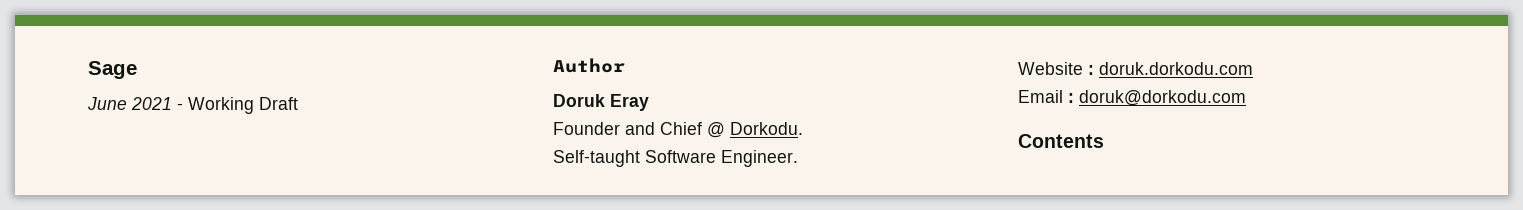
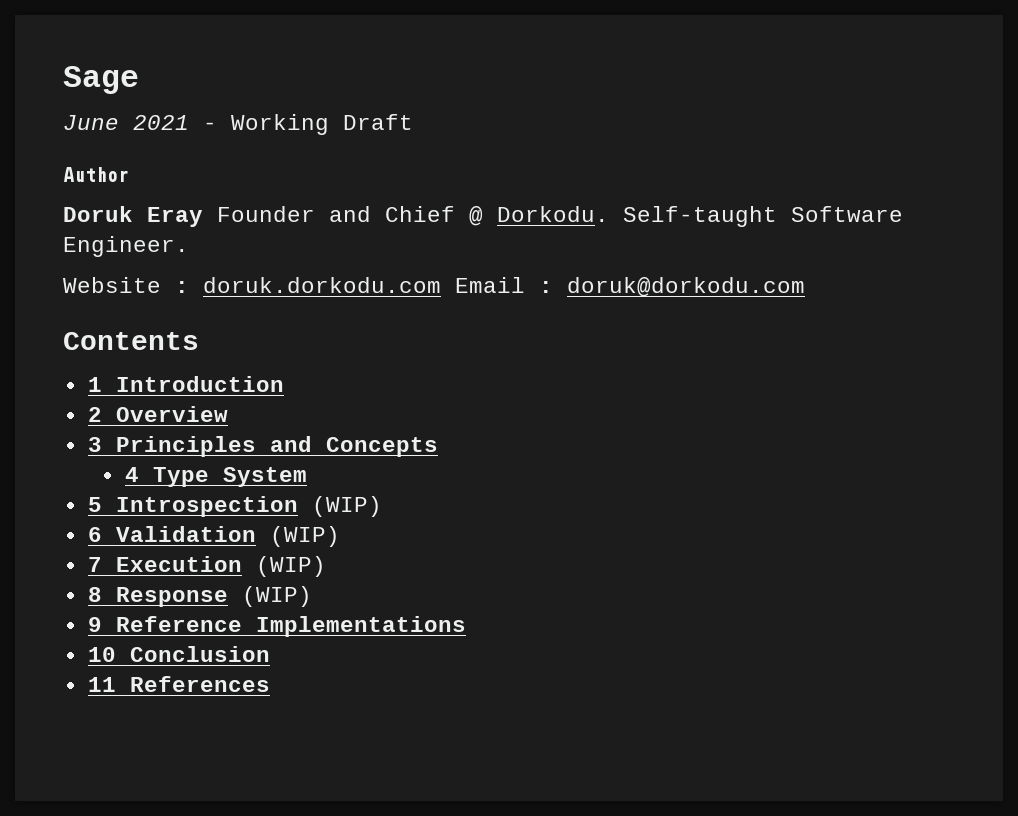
- Doruk Eray
- Founder and Chief @ Dorkodu.
- Self-taught Software Engineer.
+ Doruk Eray Founder and Chief @ Dorkodu. Self-taught Software Engineer.
- Website : doruk.dorkodu.com
- Email : doruk@dorkodu.com
+ Website : doruk.dorkodu.com Email : doruk@dorkodu.com
+ 1 Introduction
+ 2 Overview
+ 3 Principles and Concepts
+ 4 Type System
+ 5 Introspection (WIP)
+ 6 Validation (WIP)
+ 7 Execution (WIP)
+ 8 Response (WIP)
+ 9 Reference Implementations
+ 10 Conclusion
+ 11 References

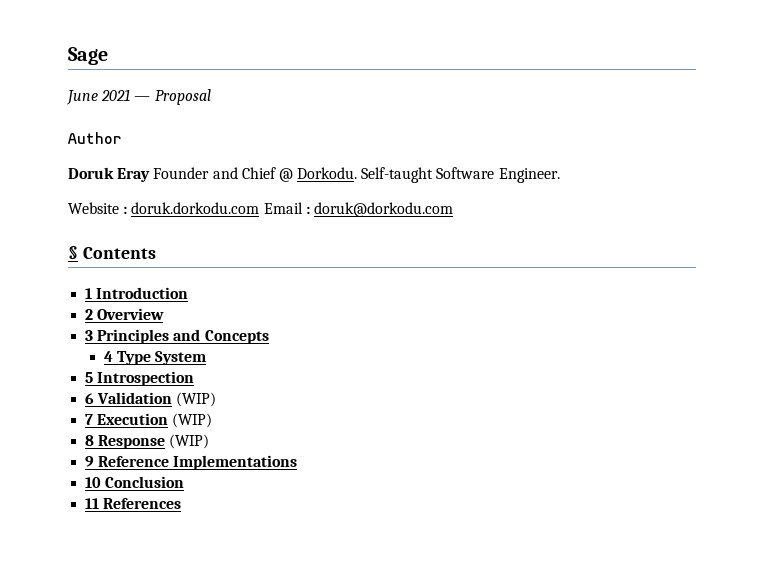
- June 2021 - Working Draft
+ June 2021 — Proposal
- Contents
+ § Contents
- 5 Introspection (WIP)
+ 5 Introspection

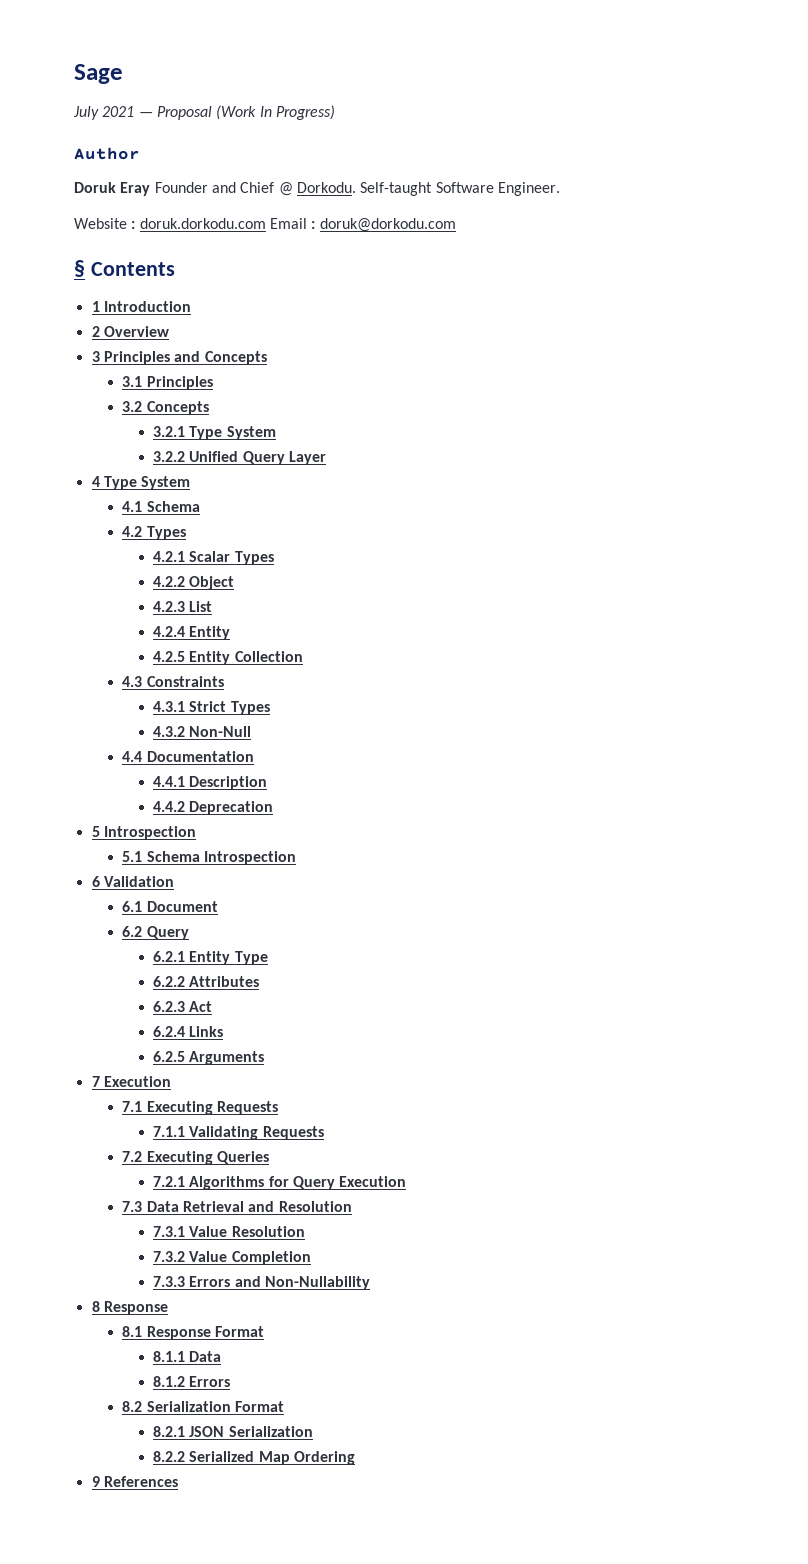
- June 2021 — Proposal
+ July 2021 — Proposal (Work In Progress)
+ 3.1 Principles
+ 3.2 Concepts
+ 3.2.1 Type System
+ 3.2.2 Unified Query Layer
  4 Type System
+ 4.1 Schema
+ 4.2 Types
+ 4.2.1 Scalar Types
+ 4.2.2 Object
+ 4.2.3 List
+ 4.2.4 Entity
+ 4.2.5 Entity Collection
+ 4.3 Constraints
+ 4.3.1 Strict Types
+ 4.3.2 Non-Null
+ 4.4 Documentation
+ 4.4.1 Description
+ 4.4.2 Deprecation
+ 5.1 Schema Introspection
- 6 Validation (WIP)
- 7 Execution (WIP)
- 8 Response (WIP)
- 9 Reference Implementations
- 10 Conclusion
- 11 References
+ 6 Validation
+ 6.1 Document
+ 6.2 Query
+ 6.2.1 Entity Type
+ 6.2.2 Attributes
+ 6.2.3 Act
+ 6.2.4 Links
+ 6.2.5 Arguments
+ 7 Execution
+ 7.1 Executing Requests
+ 7.1.1 Validating Requests
+ 7.2 Executing Queries
+ 7.2.1 Algorithms for Query Execution
+ 7.3 Data Retrieval and Resolution
+ 7.3.1 Value Resolution
+ 7.3.2 Value Completion
+ 7.3.3 Errors and Non-Nullability
+ 8 Response
+ 8.1 Response Format
+ 8.1.1 Data
+ 8.1.2 Errors
+ 8.2 Serialization Format
+ 8.2.1 JSON Serialization
+ 8.2.2 Serialized Map Ordering
+ 9 References

